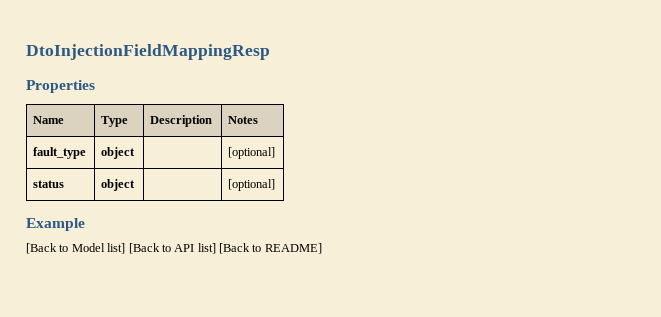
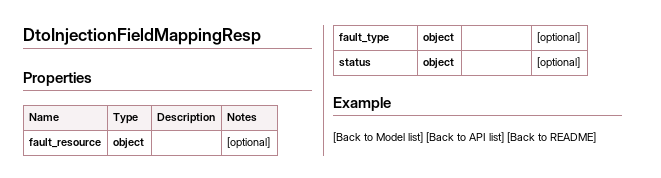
+ fault_resource | object | | [optional]

